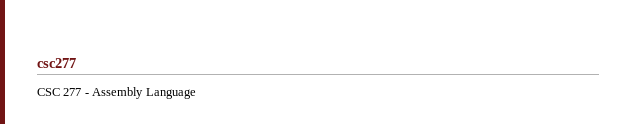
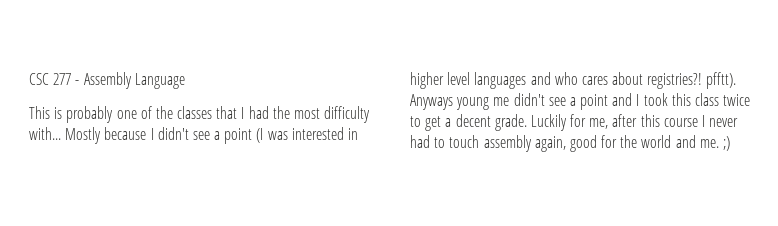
- csc277
+ This is probably one of the classes that I had the most difficulty with... Mostly because I didn't see a point (I was interested in higher level languages and who cares about registries?! pfftt). Anyways young me didn't see a point and I took this class twice to get a decent grade. Luckily for me, after this course I never had to touch assembly again, good for the world and me. ;)

